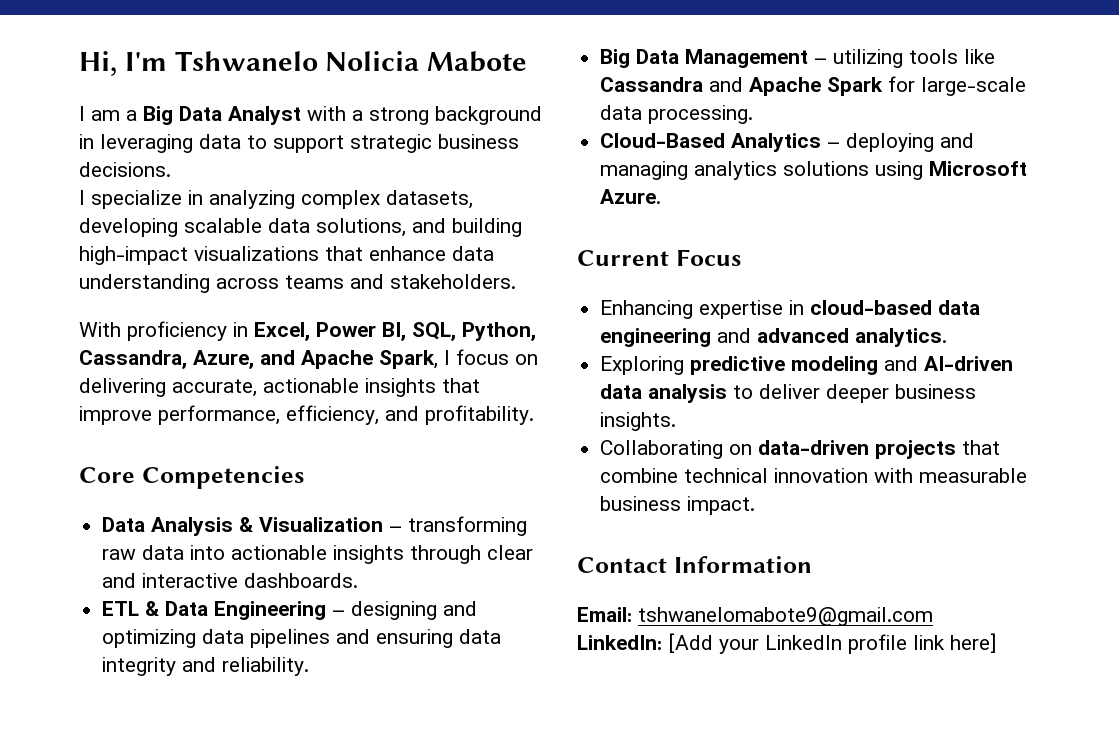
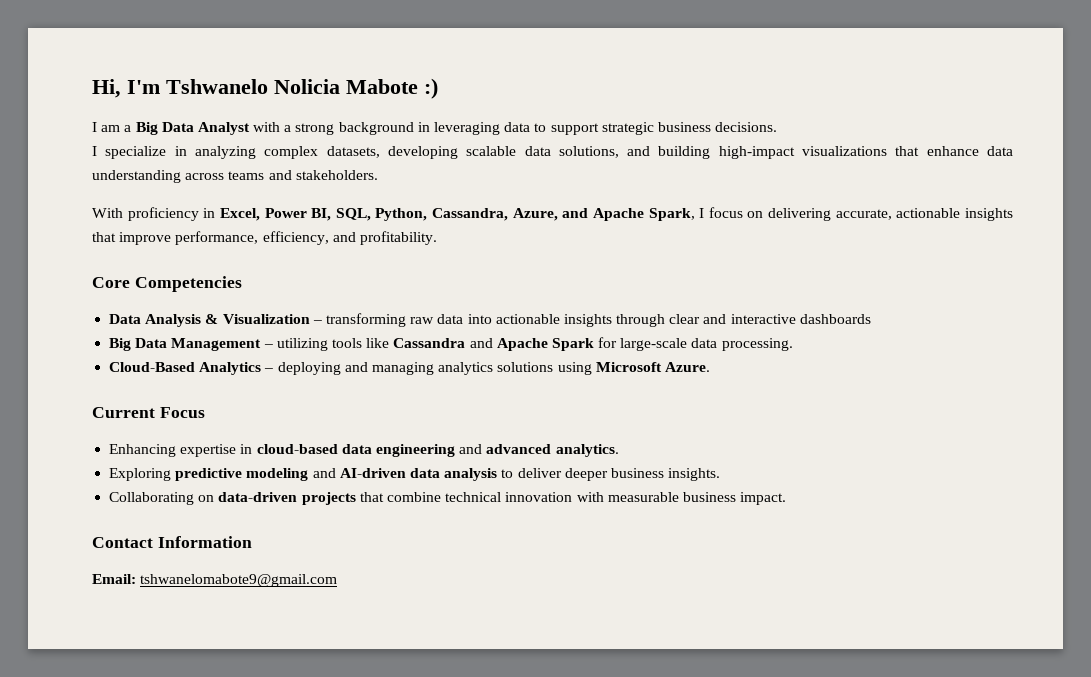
- Hi, I'm Tshwanelo Nolicia Mabote
+ Hi, I'm Tshwanelo Nolicia Mabote :)
- Data Analysis & Visualization – transforming raw data into actionable insights through clear and interactive dashboards.
- ETL & Data Engineering – designing and optimizing data pipelines and ensuring data integrity and reliability.
+ Data Analysis & Visualization – transforming raw data into actionable insights through clear and interactive dashboards
- LinkedIn: [Add your LinkedIn profile link here]

